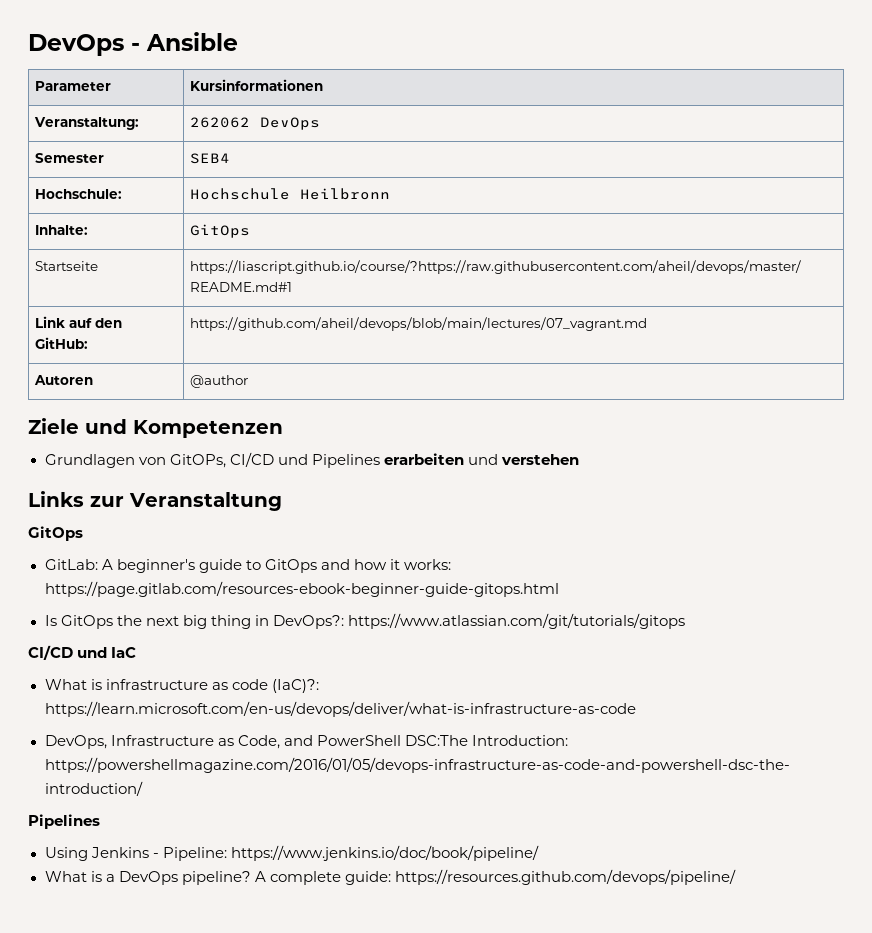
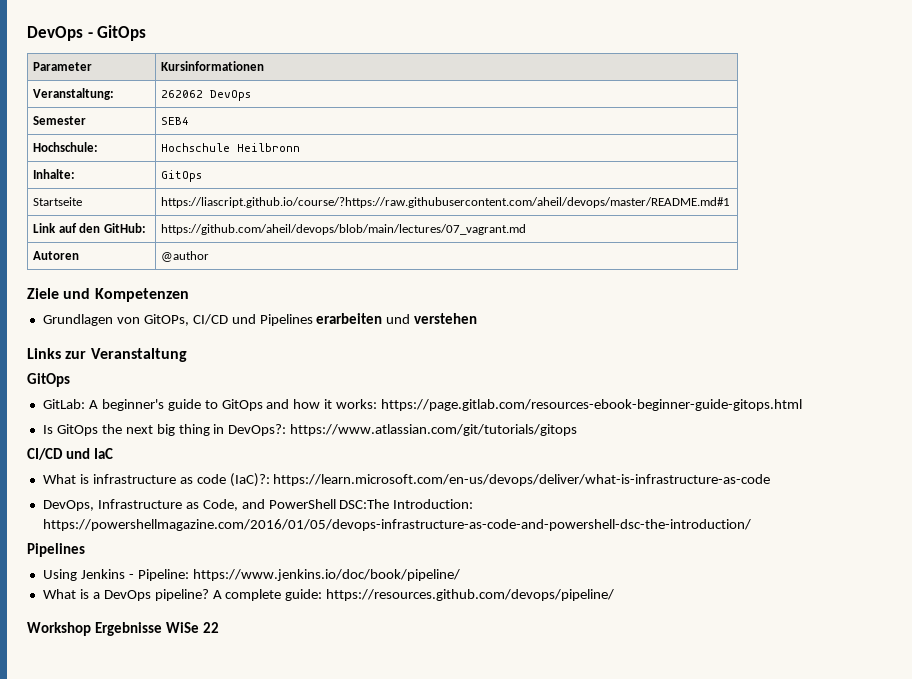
- DevOps - Ansible
+ DevOps - GitOps
+ Workshop Ergebnisse WiSe 22

